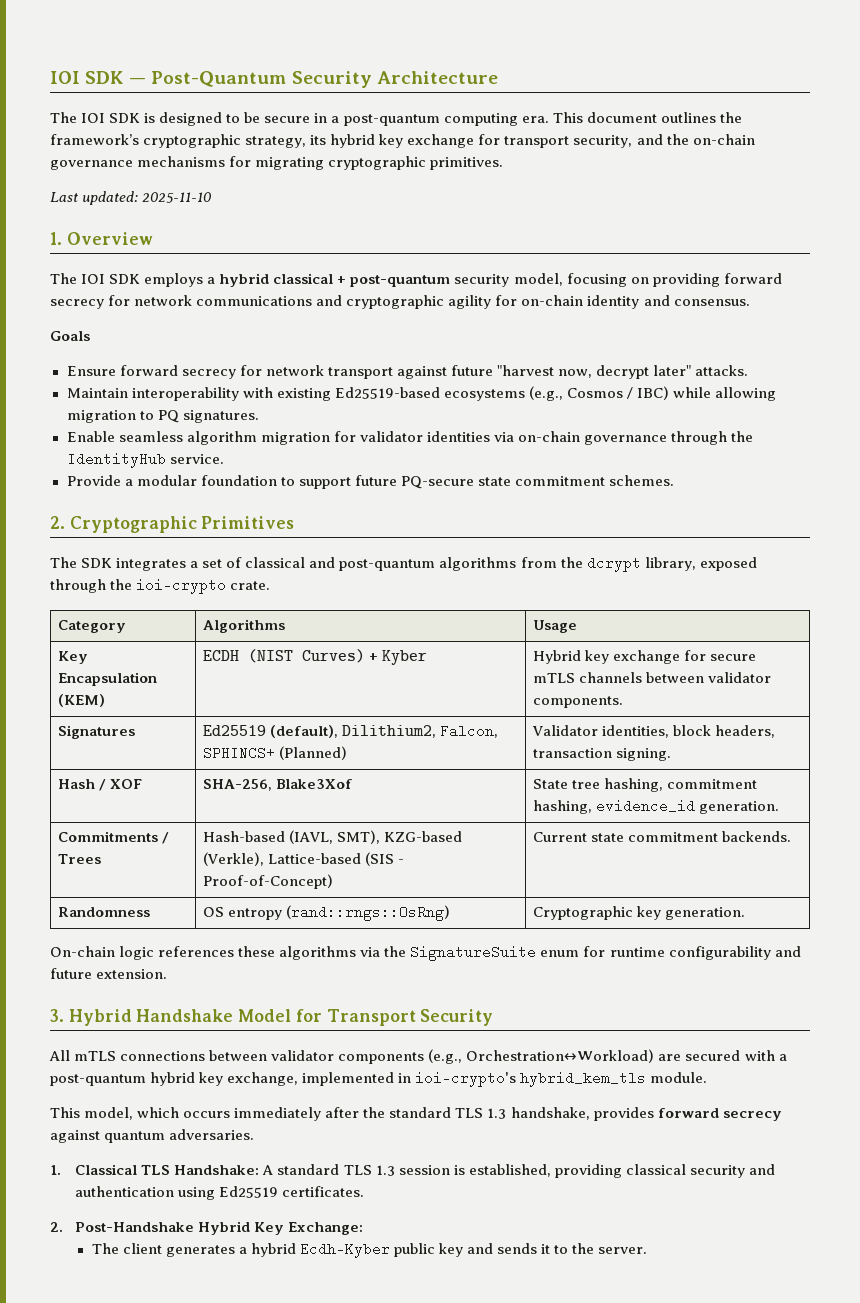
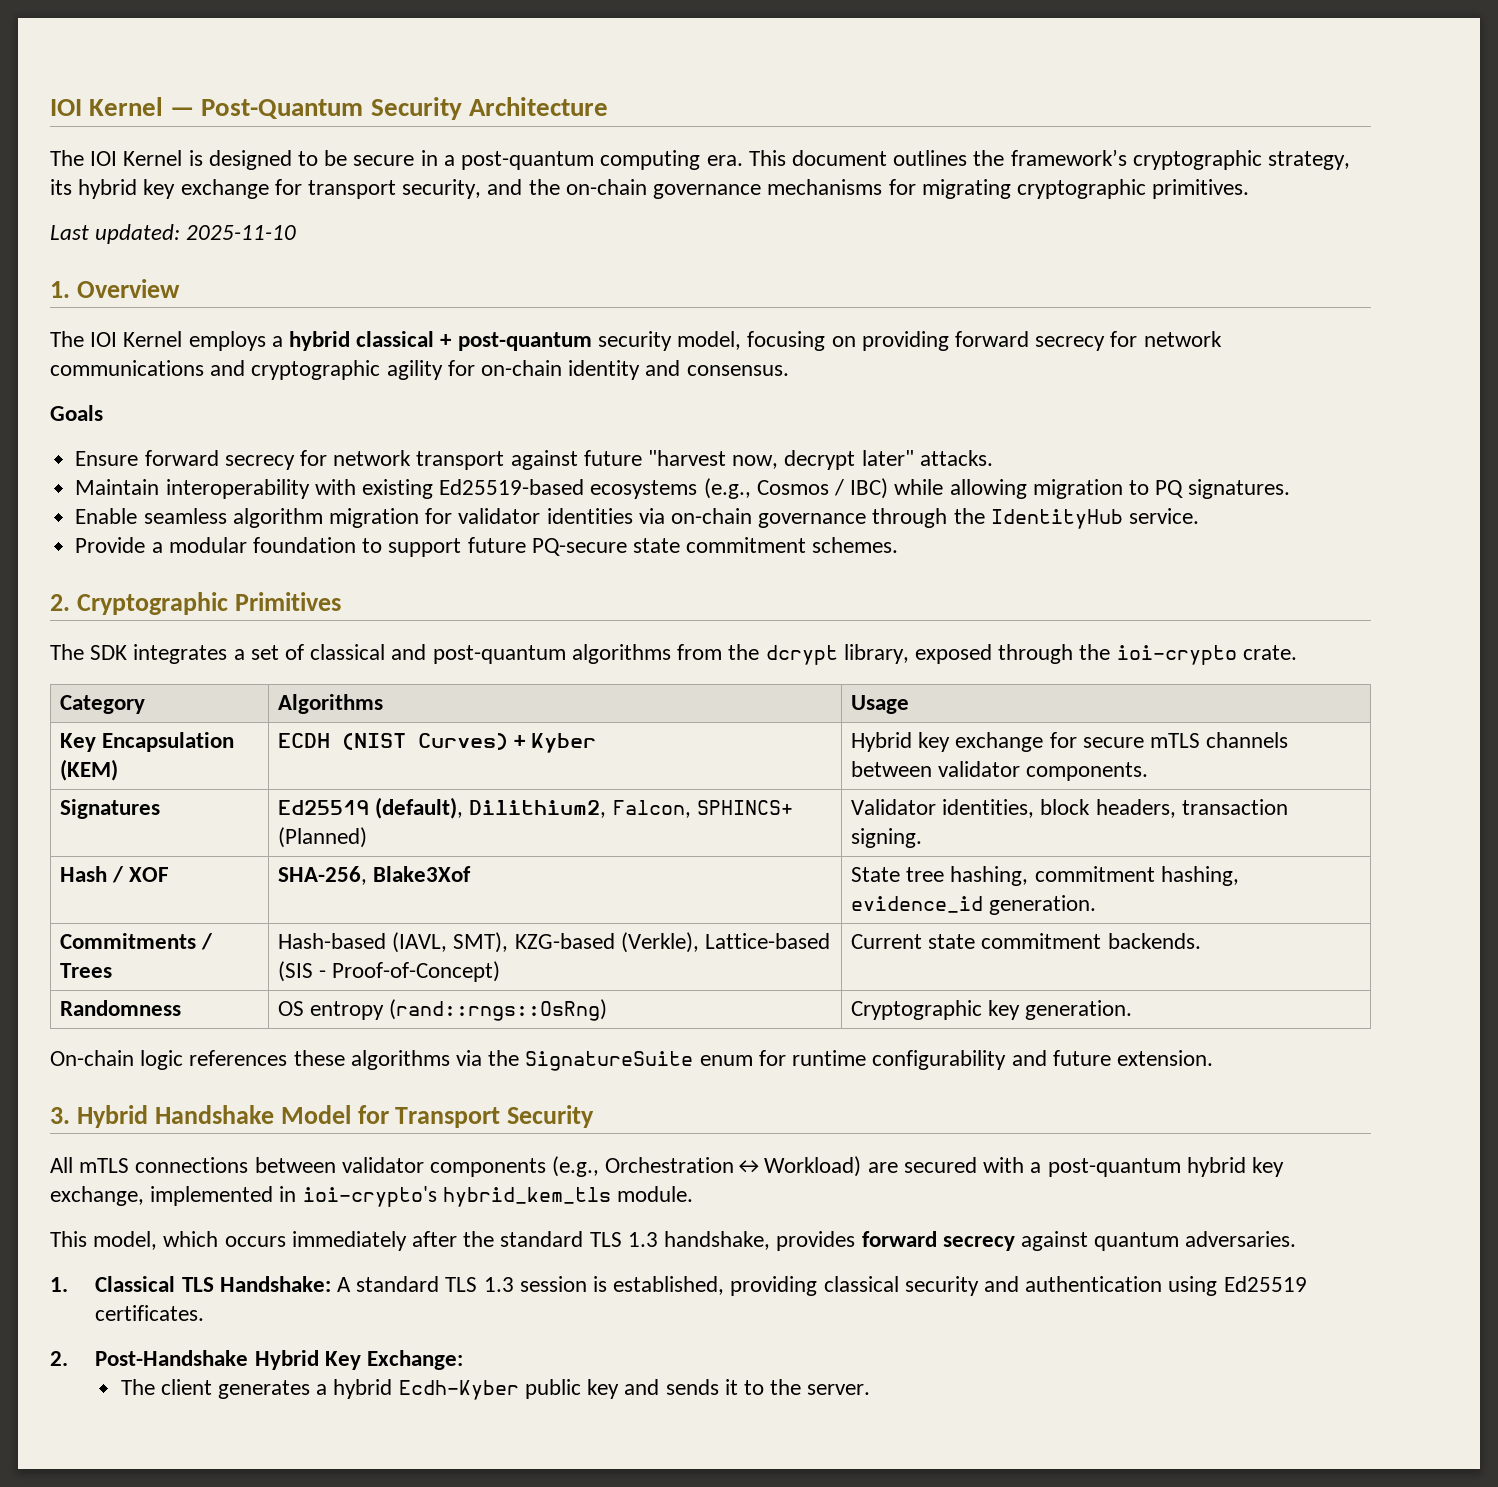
- IOI SDK — Post-Quantum Security Architecture
+ IOI Kernel — Post-Quantum Security Architecture
- The IOI SDK is designed to be secure in a post-quantum computing era.
+ The IOI Kernel is designed to be secure in a post-quantum computing era.
- The IOI SDK employs a hybrid classical + post-quantum security model, focusing on providing forward secrecy for network communications and cryptographic agility for on-chain identity and consensus.
+ The IOI Kernel employs a hybrid classical + post-quantum security model, focusing on providing forward secrecy for network communications and cryptographic agility for on-chain identity and consensus.

